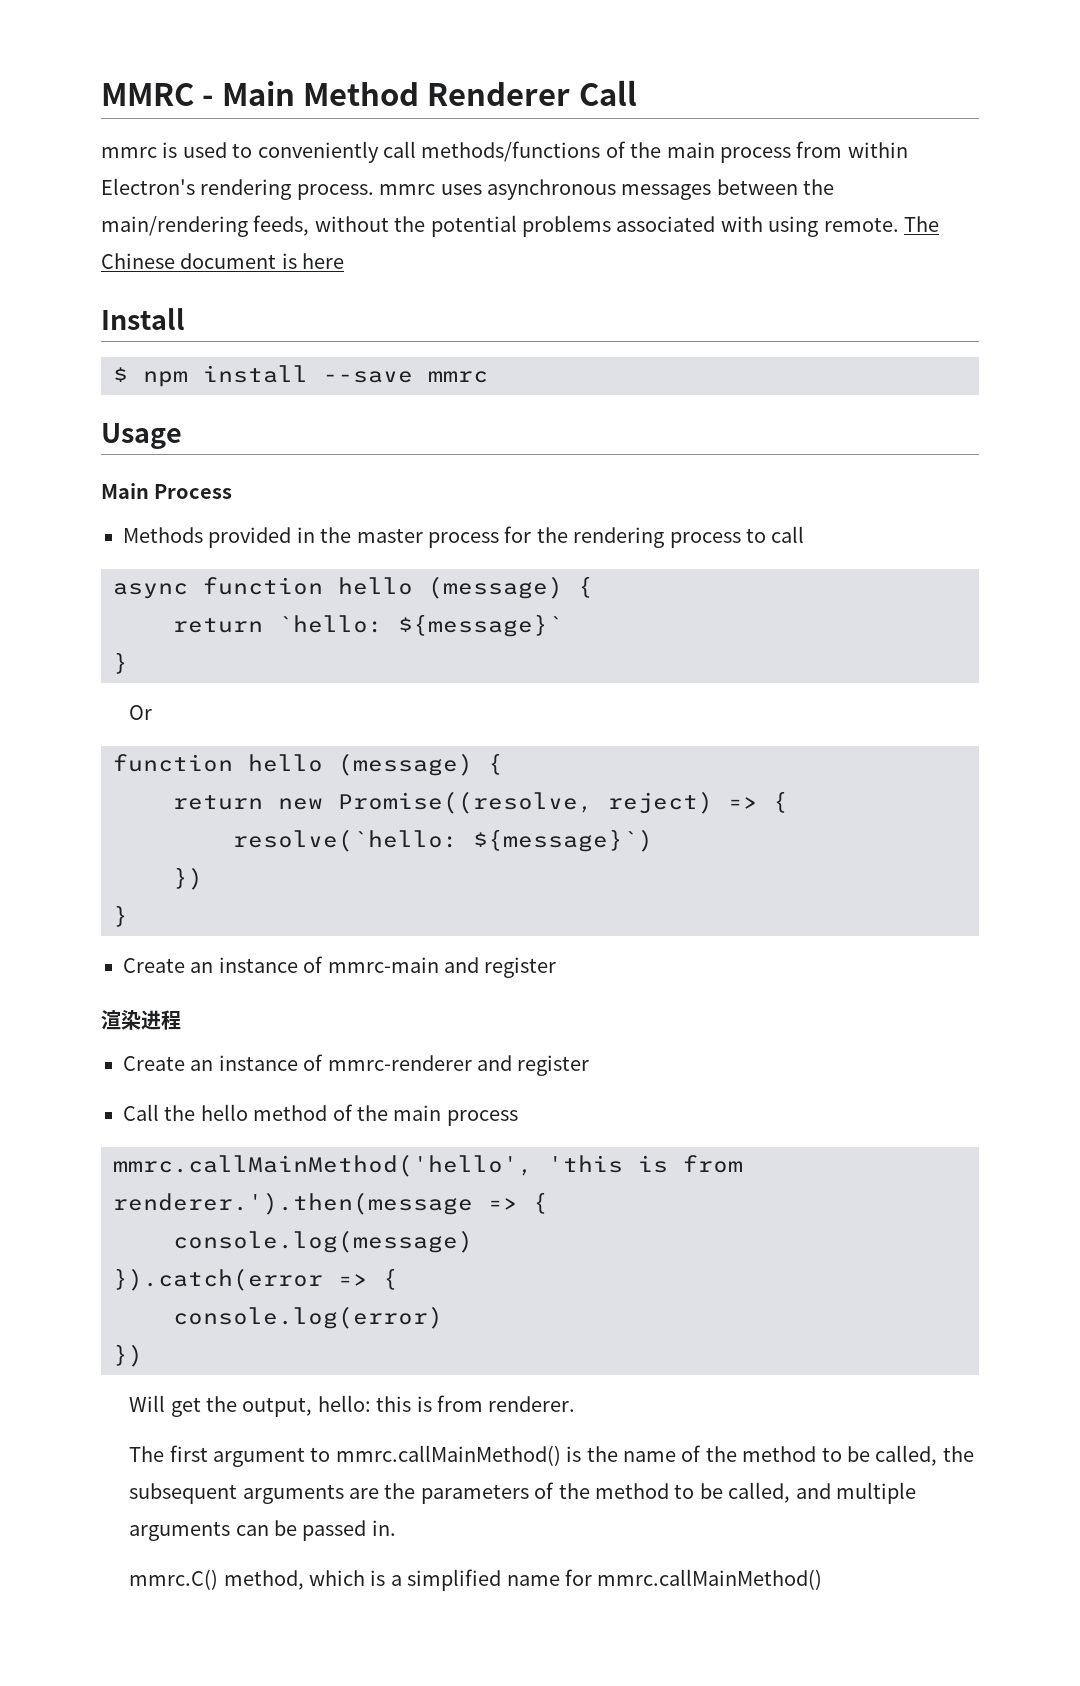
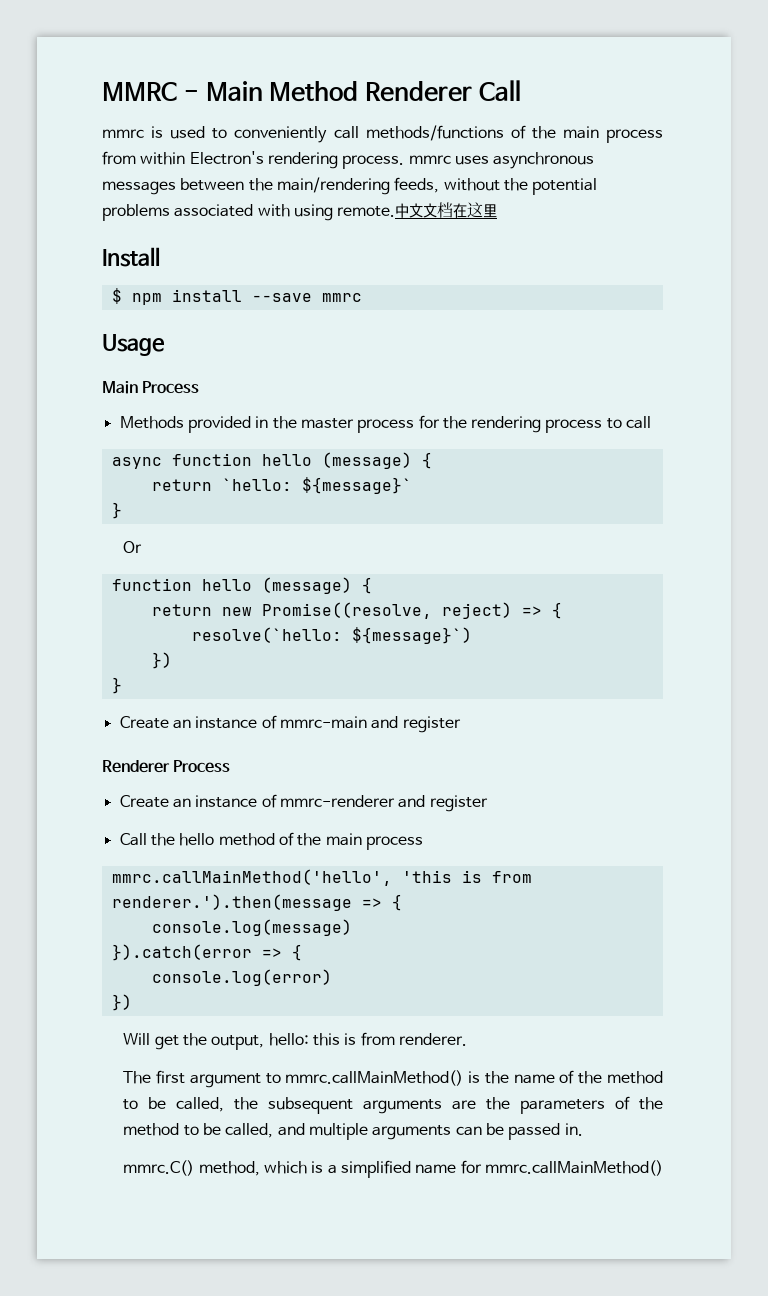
- The Chinese document is here
+ 中文文档在这里
- 渲染进程
+ Renderer Process

